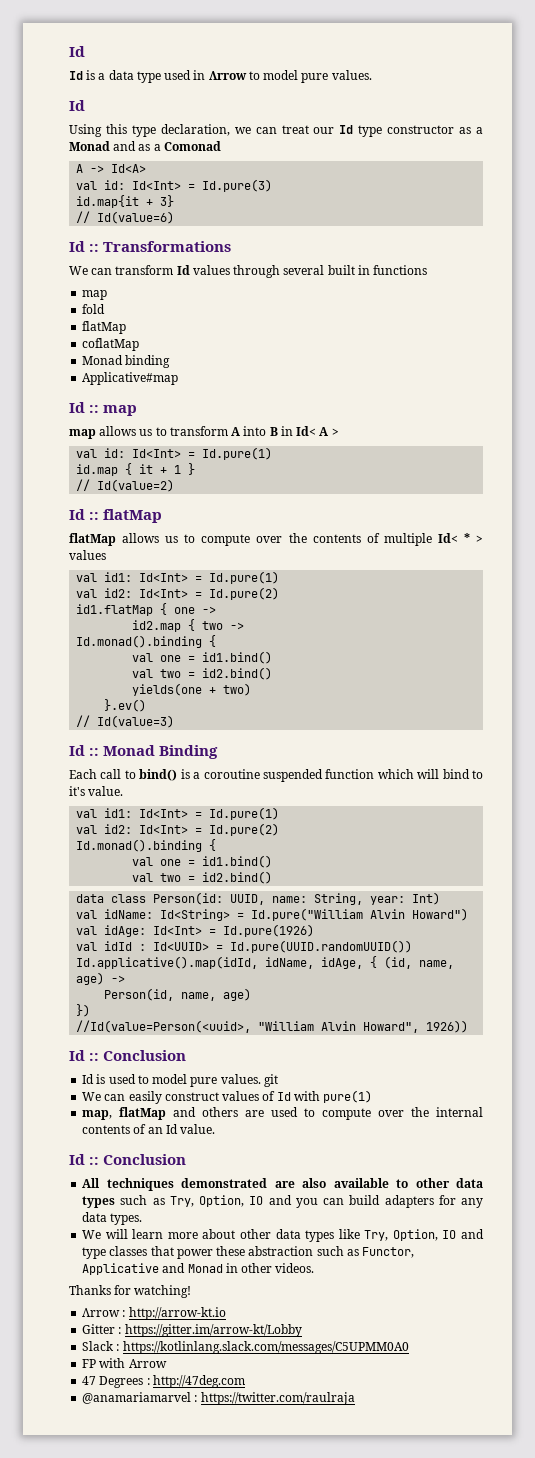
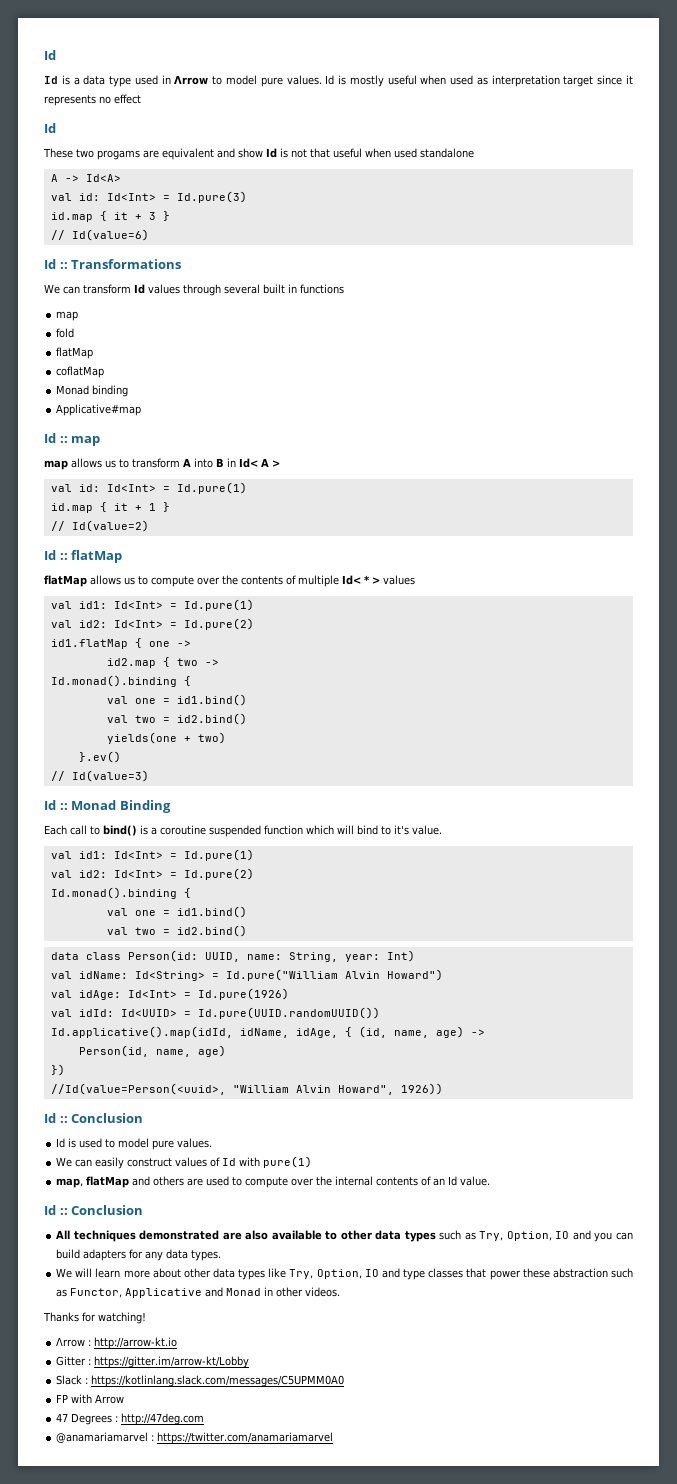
- Id is a data type used in Λrrow to model pure values.
+ Id is a data type used in Λrrow to model pure values. Id is mostly useful when used as interpretation target since it represents no effect
  Id
- Using this type declaration, we can treat our Id type constructor as a Monad and as a Comonad
+ These two progams are equivalent and show Id is not that useful when used standalone
- id.map{it + 3}
+ id.map { it + 3 }
- val idId : Id<UUID> = Id.pure(UUID.randomUUID())
+ val idId: Id<UUID> = Id.pure(UUID.randomUUID())
- Id is used to model pure values. git
+ Id is used to model pure values.
- @anamariamarvel : https://twitter.com/raulraja
+ @anamariamarvel : https://twitter.com/anamariamarvel

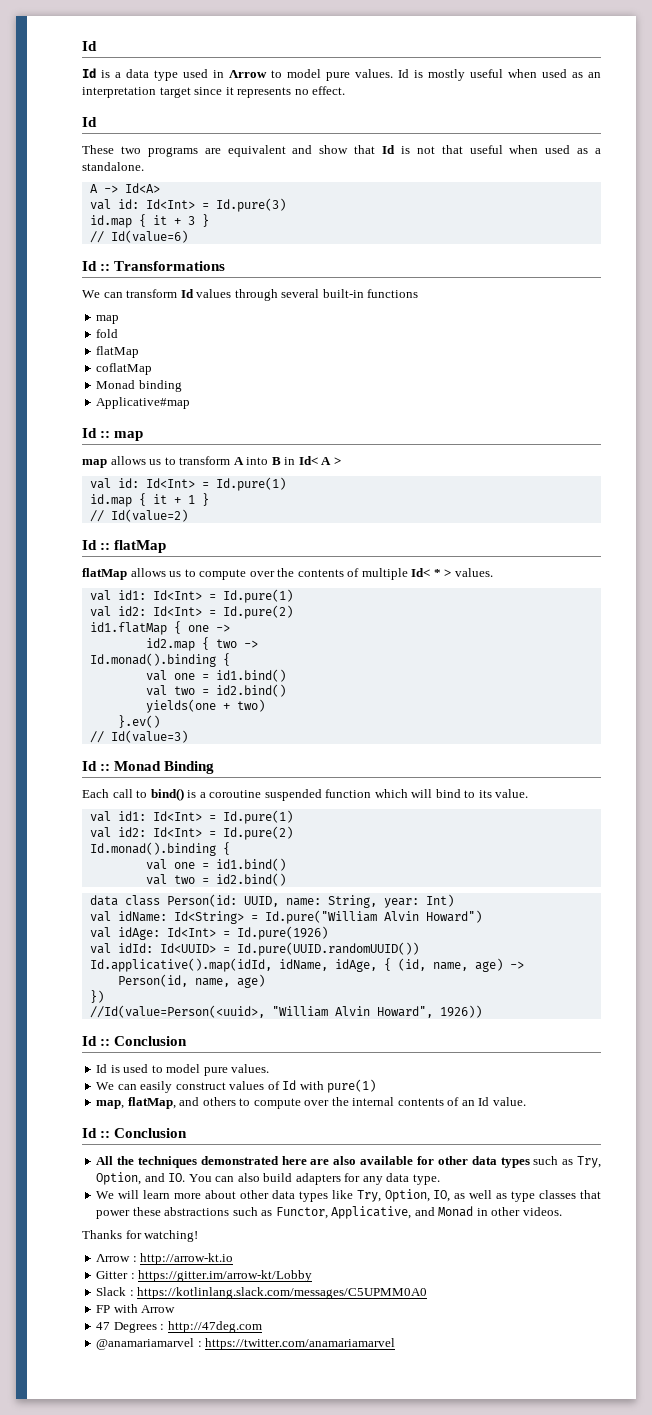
- Id is mostly useful when used as interpretation target since it represents no effect
+ Id is mostly useful when used as an interpretation target since it represents no effect.
- These two progams are equivalent and show Id is not that useful when used standalone
+ These two programs are equivalent and show that Id is not that useful when used as a standalone.
- We can transform Id values through several built in functions
+ We can transform Id values through several built-in functions
- flatMap allows us to compute over the contents of multiple Id< * > values
+ flatMap allows us to compute over the contents of multiple Id< * > values.
- Each call to bind() is a coroutine suspended function which will bind to it's value.
+ Each call to bind() is a coroutine suspended function which will bind to its value.
- map, flatMap and others are used to compute over the internal contents of an Id value.
+ map, flatMap, and others to compute over the internal contents of an Id value.
- All techniques demonstrated are also available to other data types such as Try, Option, IO and you can build adapters for any data types.
+ All the techniques demonstrated here are also available for other data types such as Try, Option, and IO. You can also build adapters for any data type.
- We will learn more about other data types like Try, Option, IO and type classes that power these abstraction such as Functor, Applicative and Monad in other videos.
+ We will learn more about other data types like Try, Option, IO, as well as type classes that power these abstractions such as Functor, Applicative, and Monad in other videos.

